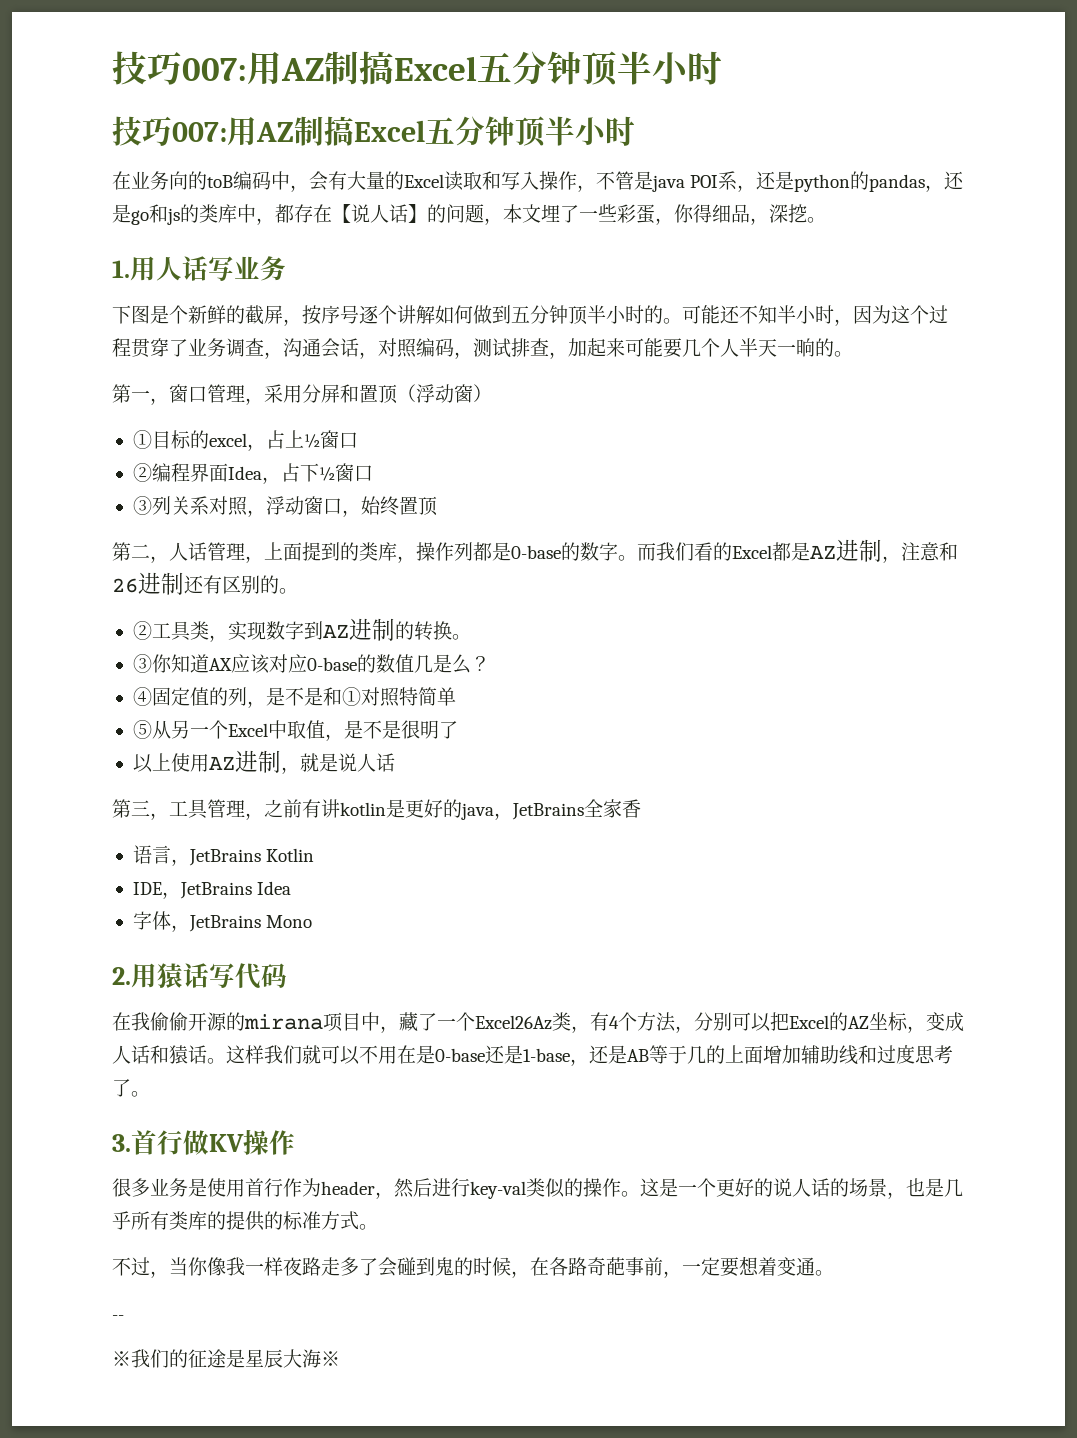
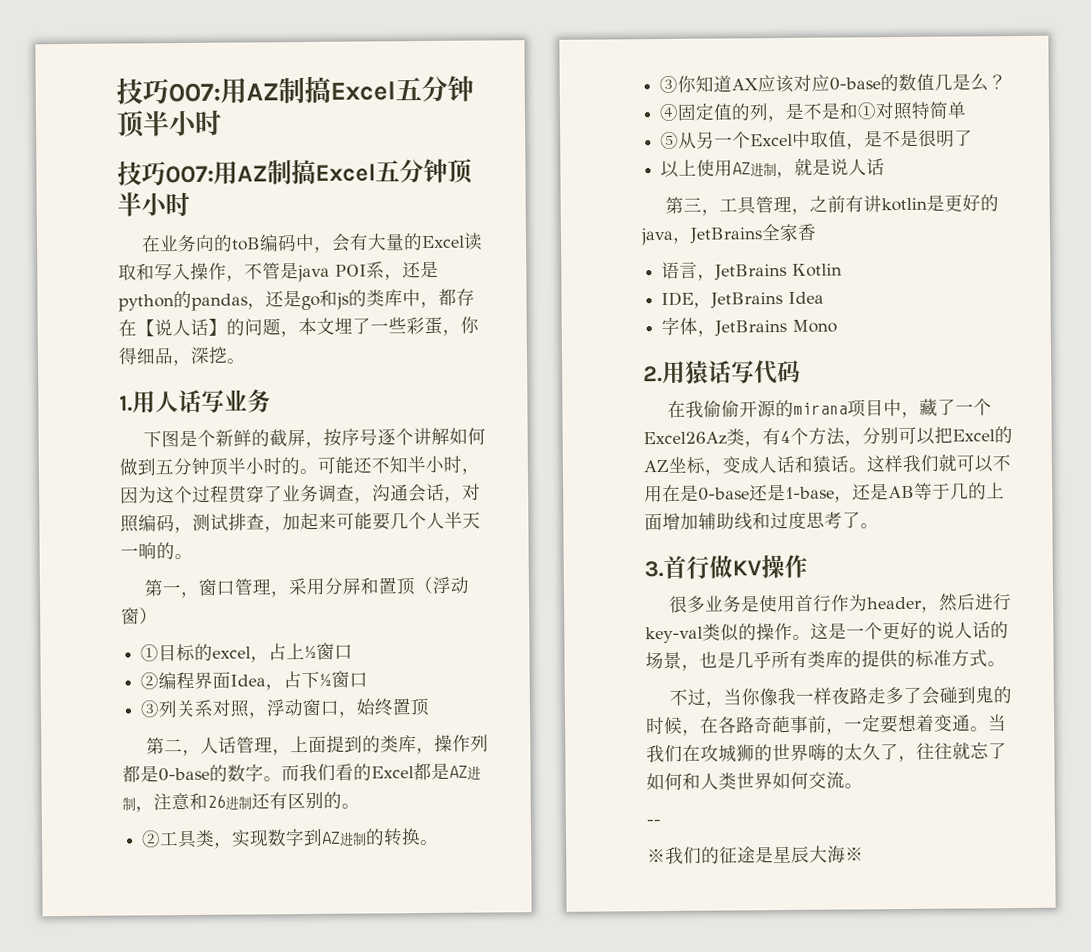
+ 当我们在攻城狮的世界嗨的太久了，往往就忘了如何和人类世界如何交流。

